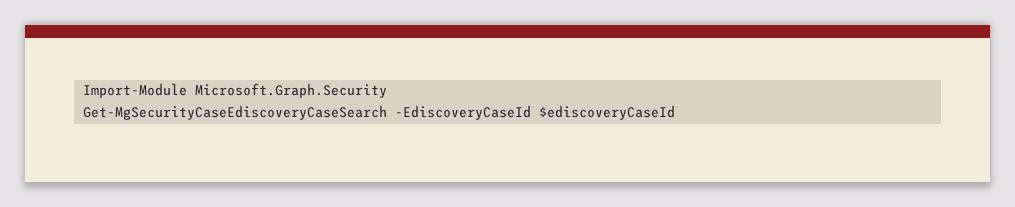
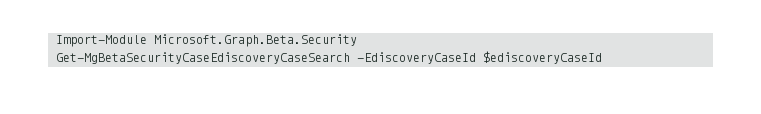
- Import-Module Microsoft.Graph.Security
- Get-MgSecurityCaseEdiscoveryCaseSearch -EdiscoveryCaseId $ediscoveryCaseId
+ Import-Module Microsoft.Graph.Beta.Security
+ Get-MgBetaSecurityCaseEdiscoveryCaseSearch -EdiscoveryCaseId $ediscoveryCaseId

